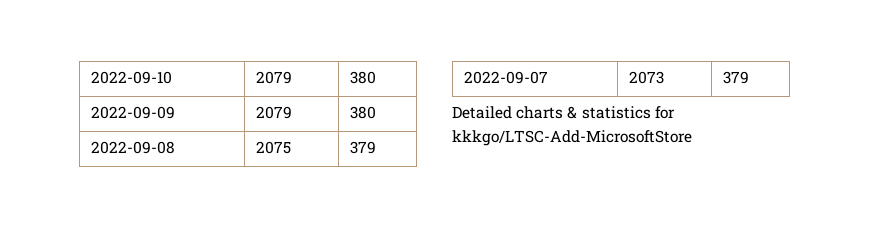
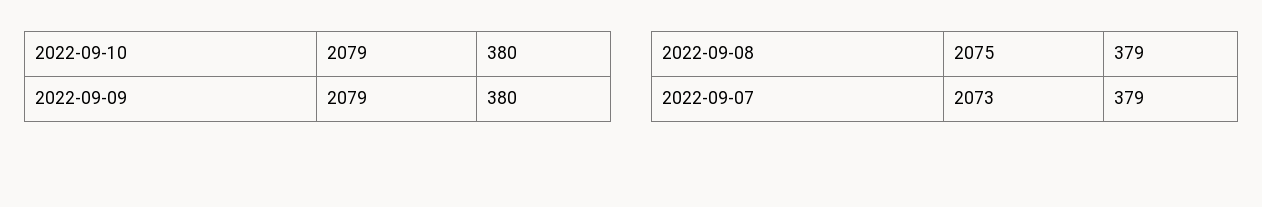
- Detailed charts & statistics for kkkgo/LTSC-Add-MicrosoftStore

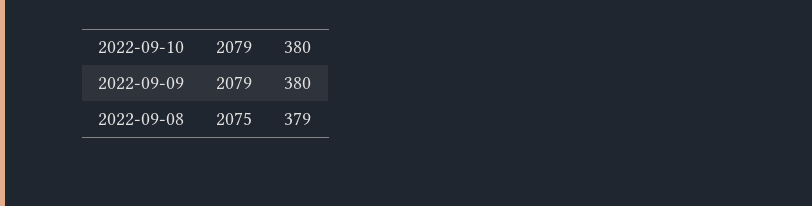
- 2022-09-07 | 2073 | 379

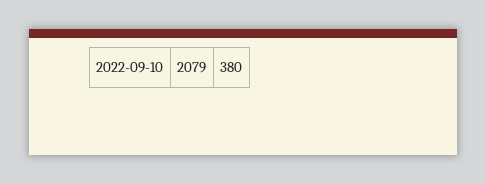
- 2022-09-09 | 2079 | 380
- 2022-09-08 | 2075 | 379

